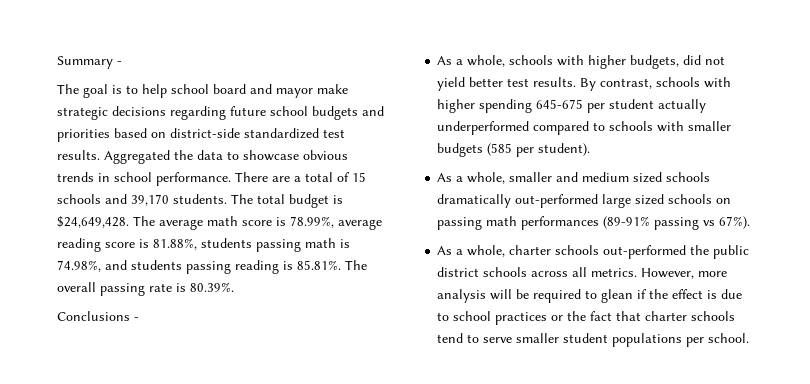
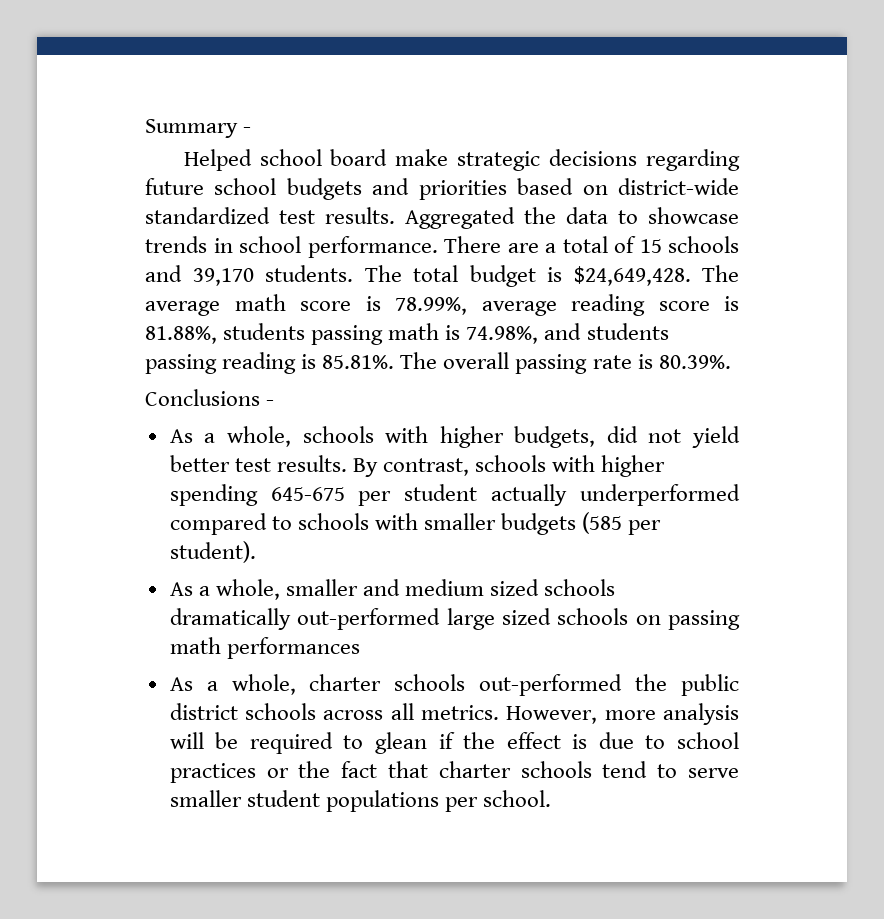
- The goal is to help school board and mayor make strategic decisions regarding future school budgets and priorities based on district-side standardized test results.
+ Helped school board make strategic decisions regarding future school budgets and priorities based on district-wide standardized test results.
- Aggregated the data to showcase obvious trends in school performance.
+ Aggregated the data to showcase trends in school performance.
- As a whole, smaller and medium sized schools dramatically out-performed large sized schools on passing math performances (89-91% passing vs 67%).
+ As a whole, smaller and medium sized schools dramatically out-performed large sized schools on passing math performances

